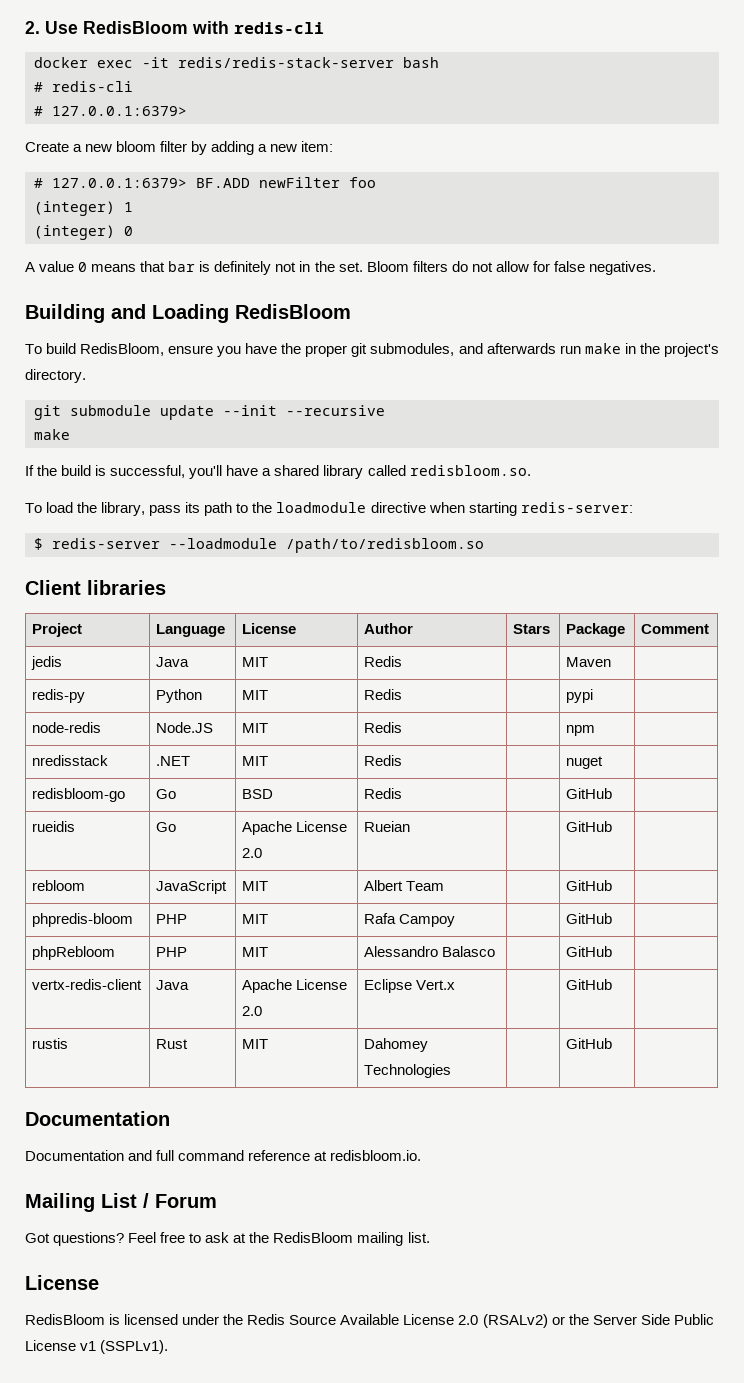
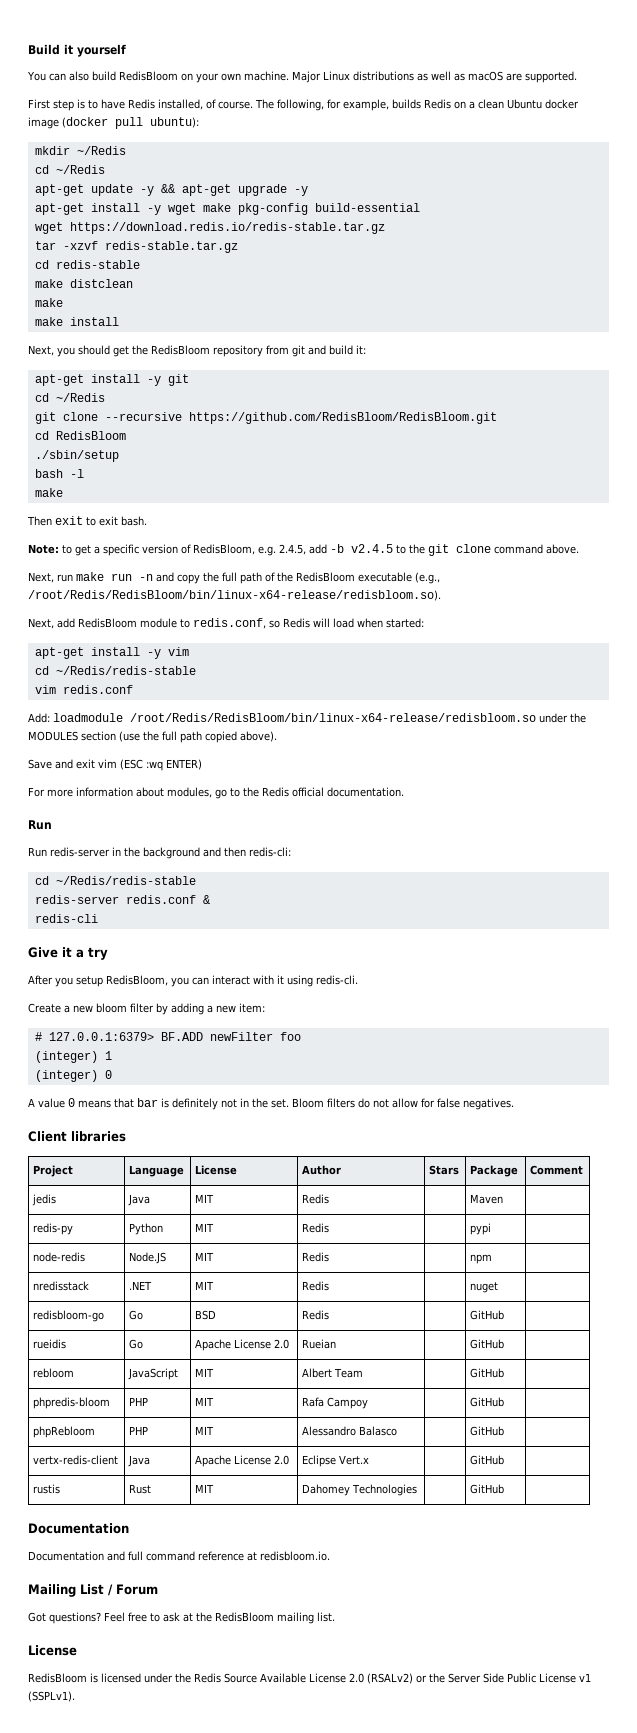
- 2. Use RedisBloom with redis-cli
- docker exec -it redis/redis-stack-server bash
- # redis-cli
- # 127.0.0.1:6379>
+ Build it yourself
+ You can also build RedisBloom on your own machine. Major Linux distributions as well as macOS are supported.
+ First step is to have Redis installed, of course. The following, for example, builds Redis on a clean Ubuntu docker image (docker pull ubuntu):
+ mkdir ~/Redis
+ cd ~/Redis
+ apt-get update -y && apt-get upgrade -y
+ apt-get install -y wget make pkg-config build-essential
+ wget https://download.redis.io/redis-stable.tar.gz
+ tar -xzvf redis-stable.tar.gz
+ cd redis-stable
+ make distclean
+ make
+ make install
+ Next, you should get the RedisBloom repository from git and build it:
+ apt-get install -y git
+ cd ~/Redis
+ git clone --recursive https://github.com/RedisBloom/RedisBloom.git
+ cd RedisBloom
+ ./sbin/setup
+ bash -l
+ make
+ Then exit to exit bash.
+ Note: to get a specific version of RedisBloom, e.g. 2.4.5, add -b v2.4.5 to the git clone command above.
+ Next, run make run -n and copy the full path of the RedisBloom executable (e.g., /root/Redis/RedisBloom/bin/linux-x64-release/redisbloom.so).
+ Next, add RedisBloom module to redis.conf, so Redis will load when started:
+ apt-get install -y vim
+ cd ~/Redis/redis-stable
+ vim redis.conf
+ Add: loadmodule /root/Redis/RedisBloom/bin/linux-x64-release/redisbloom.so under the MODULES section (use the full path copied above).
+ Save and exit vim (ESC :wq ENTER)
+ For more information about modules, go to the Redis official documentation.
+ Run
+ Run redis-server in the background and then redis-cli:
+ cd ~/Redis/redis-stable
+ redis-server redis.conf &
+ redis-cli
+ Give it a try
+ After you setup RedisBloom, you can interact with it using redis-cli.
- Building and Loading RedisBloom
- To build RedisBloom, ensure you have the proper git submodules, and afterwards run make in the project's directory.
- git submodule update --init --recursive
- make
- If the build is successful, you'll have a shared library called redisbloom.so.
- To load the library, pass its path to the loadmodule directive when starting redis-server:
- $ redis-server --loadmodule /path/to/redisbloom.so

